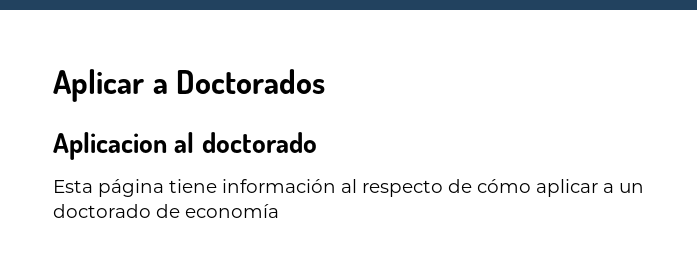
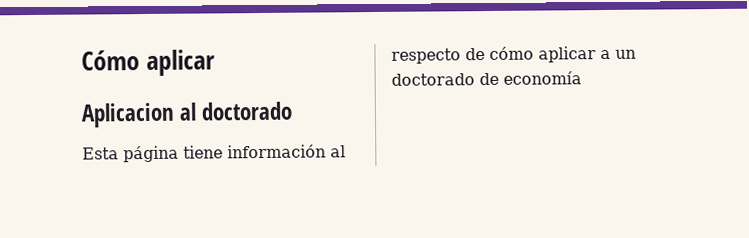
- Aplicar a Doctorados
+ Cómo aplicar

